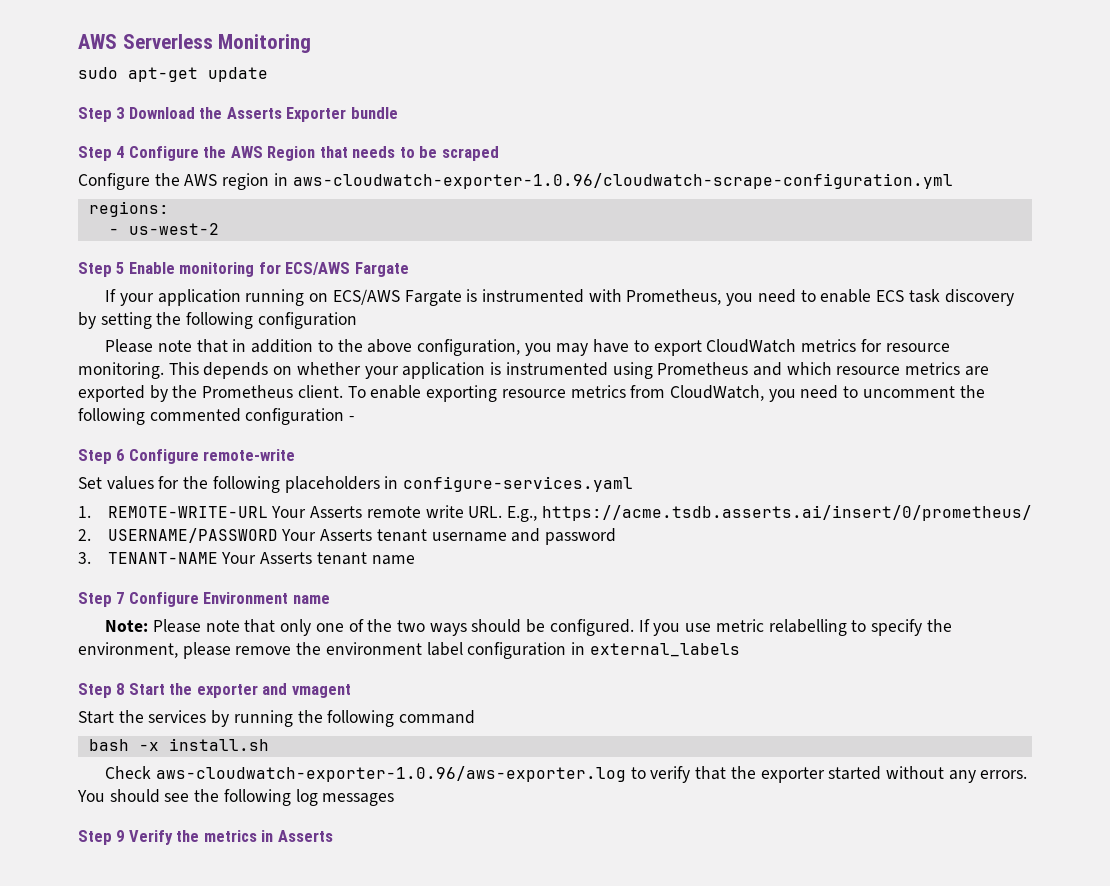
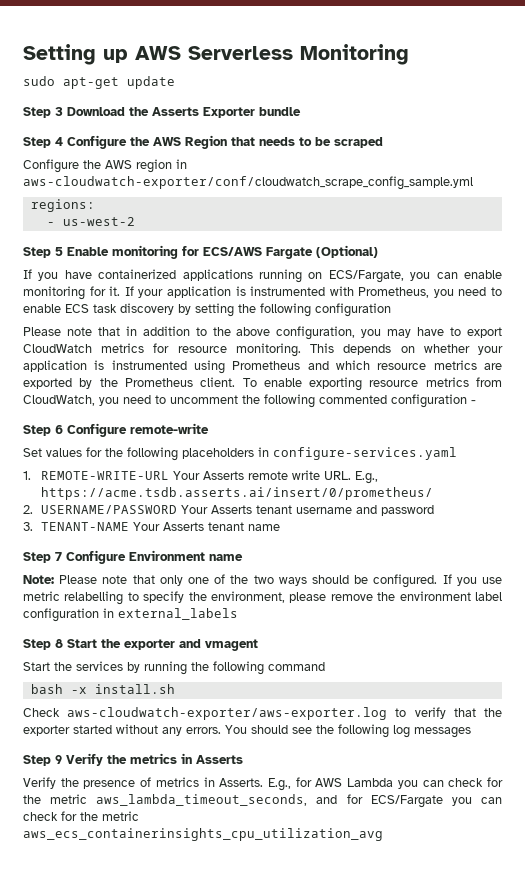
- AWS Serverless Monitoring
+ Setting up AWS Serverless Monitoring
- Configure the AWS region in aws-cloudwatch-exporter-1.0.96/cloudwatch-scrape-configuration.yml
+ Configure the AWS region in aws-cloudwatch-exporter/conf/cloudwatch_scrape_config_sample.yml
- Step 5 Enable monitoring for ECS/AWS Fargate
- If your application running on ECS/AWS Fargate is instrumented with Prometheus, you need to enable ECS task discovery by setting the following configuration
+ Step 5 Enable monitoring for ECS/AWS Fargate (Optional)
+ If you have containerized applications running on ECS/Fargate, you can enable monitoring for it. If your application is instrumented with Prometheus, you need to enable ECS task discovery by setting the following configuration
- Check aws-cloudwatch-exporter-1.0.96/aws-exporter.log to verify that the exporter started without any errors.
+ Check aws-cloudwatch-exporter/aws-exporter.log to verify that the exporter started without any errors.
+ Verify the presence of metrics in Asserts. E.g., for AWS Lambda you can check for the metric aws_lambda_timeout_seconds, and for ECS/Fargate you can check for the metric aws_ecs_containerinsights_cpu_utilization_avg

